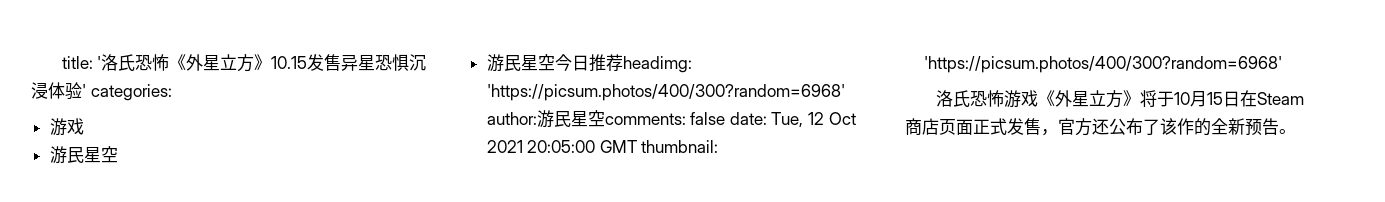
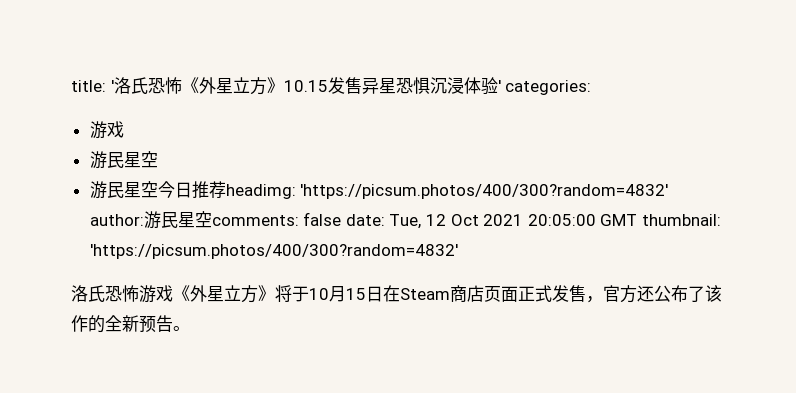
- 游民星空今日推荐headimg: 'https://picsum.photos/400/300?random=6968' author:游民星空comments: false date: Tue, 12 Oct 2021 20:05:00 GMT thumbnail: 'https://picsum.photos/400/300?random=6968'
+ 游民星空今日推荐headimg: 'https://picsum.photos/400/300?random=4832' author:游民星空comments: false date: Tue, 12 Oct 2021 20:05:00 GMT thumbnail: 'https://picsum.photos/400/300?random=4832'

